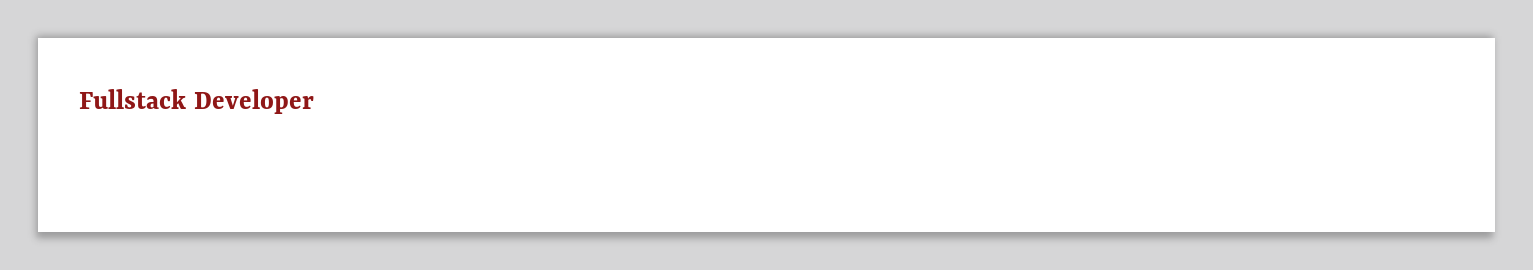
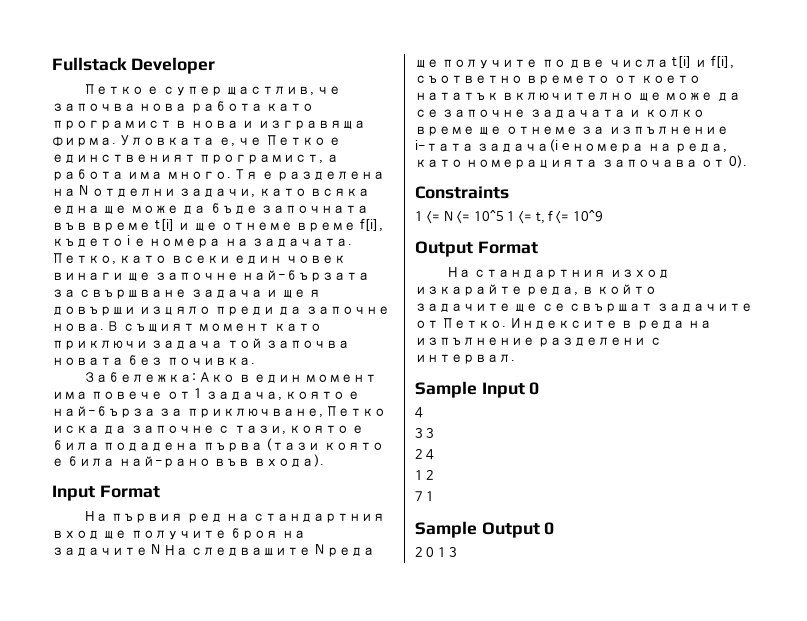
+ Петко е супер щастлив, че започва нова работа като програмист в нова и изгравяща фирма. Уловката е, че Петко е единственият програмист, а работа има много. Тя е разделена на N отделни задачи, като всяка една ще може да бъде започната във време t[i] и ще отнеме време f[i], където i е номера на задачата. Петко, като всеки един човек винаги ще започне най-бързата за свършване задача и ще я довърши изцяло преди да започне нова. В същият момент като приключи задача той започва новата без почивка.
+ Забележка: Ако в един момент има повече от 1 задача, която е най-бърза за приключване, Петко иска да започне с тази, която е била подадена първа (тази която е била най-рано във входа).
+ Input Format
+ На първия ред на стандартния вход ще получите броя на задачите N На следвашите N реда ще получите по две числа t[i] и f[i], съответно времето от което нататък включително ще може да се започне задачата и колко време ще отнеме за изпълнение i-тата задача(i e номера на реда, като номерацията започава от 0).
+ Constraints
+ 1 <= N <= 10^5 1 <= t, f <= 10^9
+ Output Format
+ На стандартния изход изкарайте реда, в който задачите ще се свършат задачите от Петко. Индексите в реда на изпълнение разделени с интервал.
+ Sample Input 0
+ 4
+ 3 3
+ 2 4
+ 1 2
+ 7 1
+ Sample Output 0
+ 2 0 1 3

